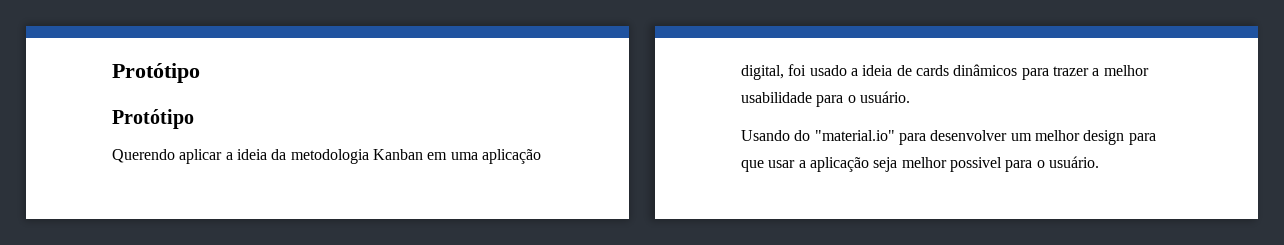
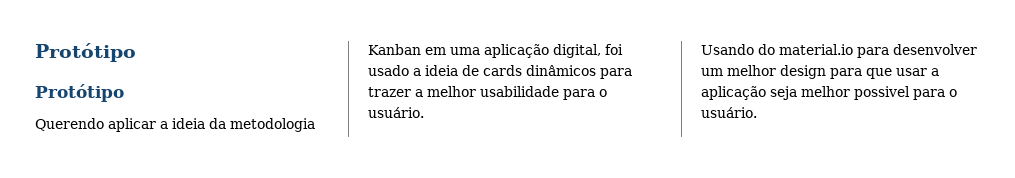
- Usando do "material.io" para desenvolver um melhor design para que usar a aplicação seja melhor possivel para o usuário.
+ Usando do material.io para desenvolver um melhor design para que usar a aplicação seja melhor possivel para o usuário.

